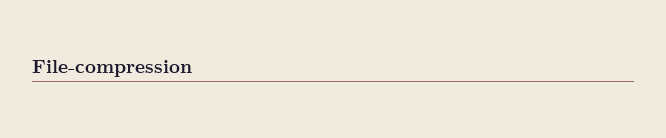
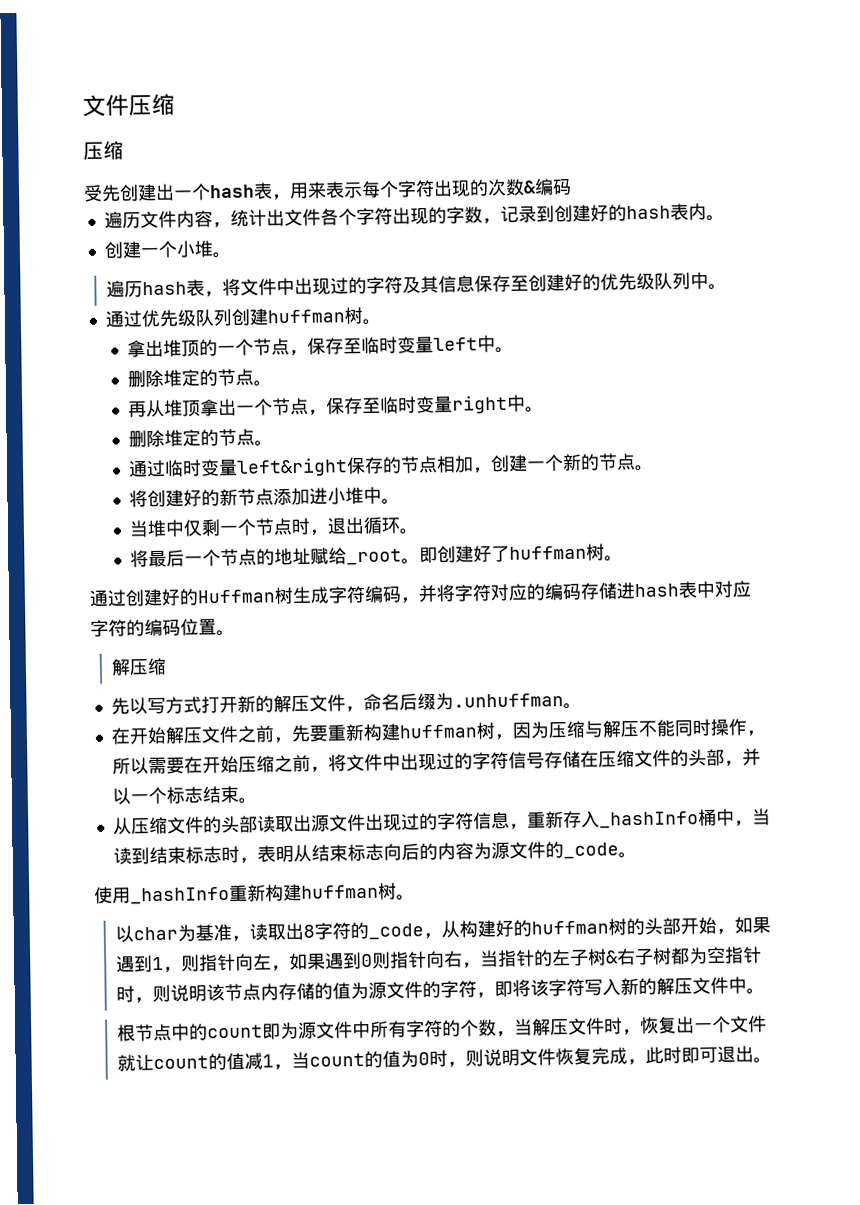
- File-compression
+ 文件压缩
+ 压缩
+ 受先创建出一个hash表，用来表示每个字符出现的次数&编码
+ 遍历文件内容，统计出文件各个字符出现的字数，记录到创建好的hash表内。
+ 创建一个小堆。
+ 遍历hash表，将文件中出现过的字符及其信息保存至创建好的优先级队列中。
+ 通过优先级队列创建huffman树。
+ 拿出堆顶的一个节点，保存至临时变量left中。
+ 删除堆定的节点。
+ 再从堆顶拿出一个节点，保存至临时变量right中。
+ 删除堆定的节点。
+ 通过临时变量left&right保存的节点相加，创建一个新的节点。
+ 将创建好的新节点添加进小堆中。
+ 当堆中仅剩一个节点时，退出循环。
+ 将最后一个节点的地址赋给_root。即创建好了huffman树。
+ 通过创建好的Huffman树生成字符编码，并将字符对应的编码存储进hash表中对应字符的编码位置。
+ 解压缩
+ 先以写方式打开新的解压文件，命名后缀为.unhuffman。
+ 在开始解压文件之前，先要重新构建huffman树，因为压缩与解压不能同时操作，所以需要在开始压缩之前，将文件中出现过的字符信号存储在压缩文件的头部，并以一个标志结束。
+ 从压缩文件的头部读取出源文件出现过的字符信息，重新存入_hashInfo桶中，当读到结束标志时，表明从结束标志向后的内容为源文件的_code。
+ 使用_hashInfo重新构建huffman树。
+ 以char为基准，读取出8字符的_code，从构建好的huffman树的头部开始，如果遇到1，则指针向左，如果遇到0则指针向右，当指针的左子树&右子树都为空指针时，则说明该节点内存储的值为源文件的字符，即将该字符写入新的解压文件中。
+ 根节点中的count即为源文件中所有字符的个数，当解压文件时，恢复出一个文件就让count的值减1，当count的值为0时，则说明文件恢复完成，此时即可退出。

